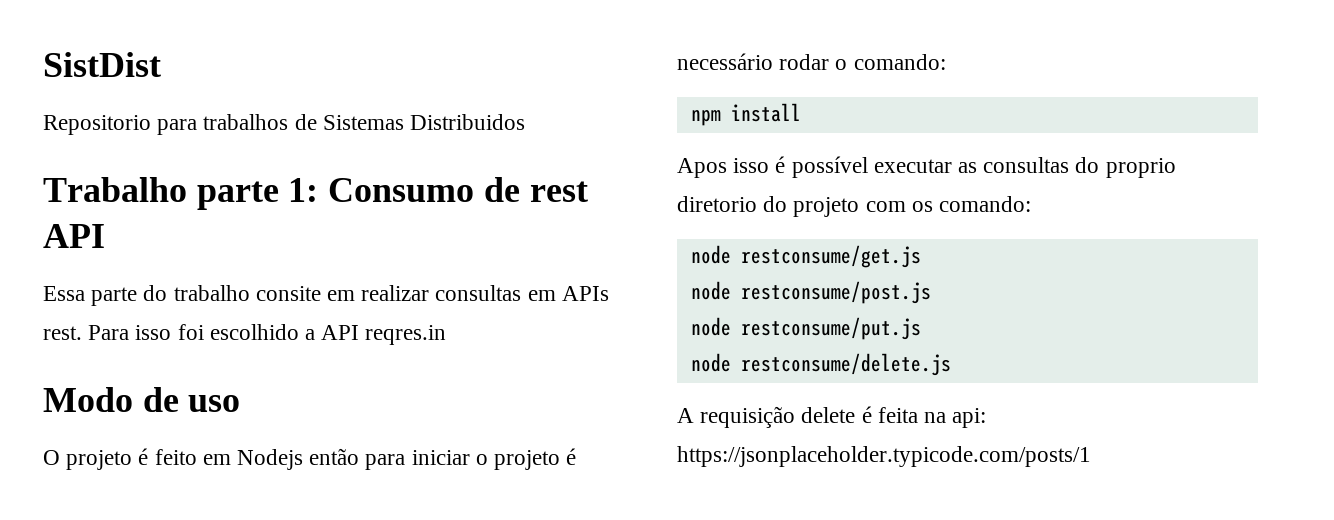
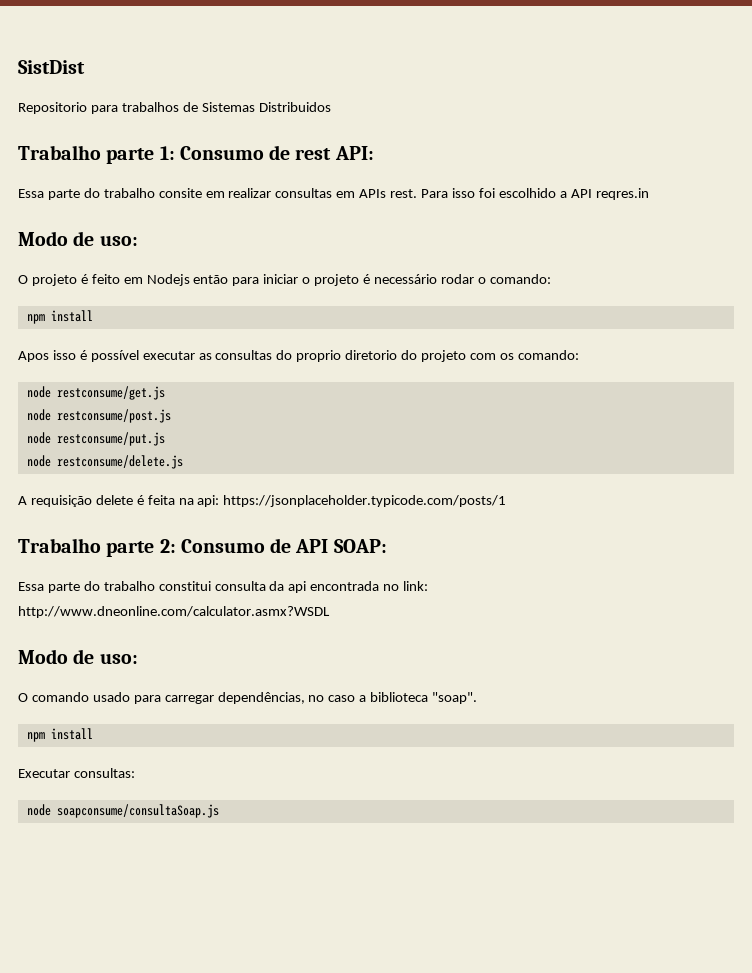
- Trabalho parte 1: Consumo de rest API
+ Trabalho parte 1: Consumo de rest API:
  Para isso foi escolhido a API reqres.in
- Modo de uso
+ Modo de uso:
+ Trabalho parte 2: Consumo de API SOAP:
+ Essa parte do trabalho constitui consulta da api encontrada no link: http://www.dneonline.com/calculator.asmx?WSDL
+ Modo de uso:
+ O comando usado para carregar dependências, no caso a biblioteca "soap".
+ npm install
+ Executar consultas:
+ node soapconsume/consultaSoap.js

